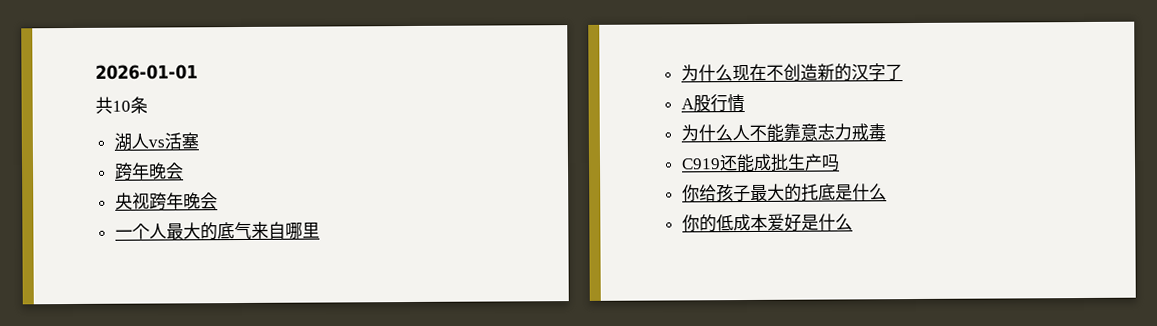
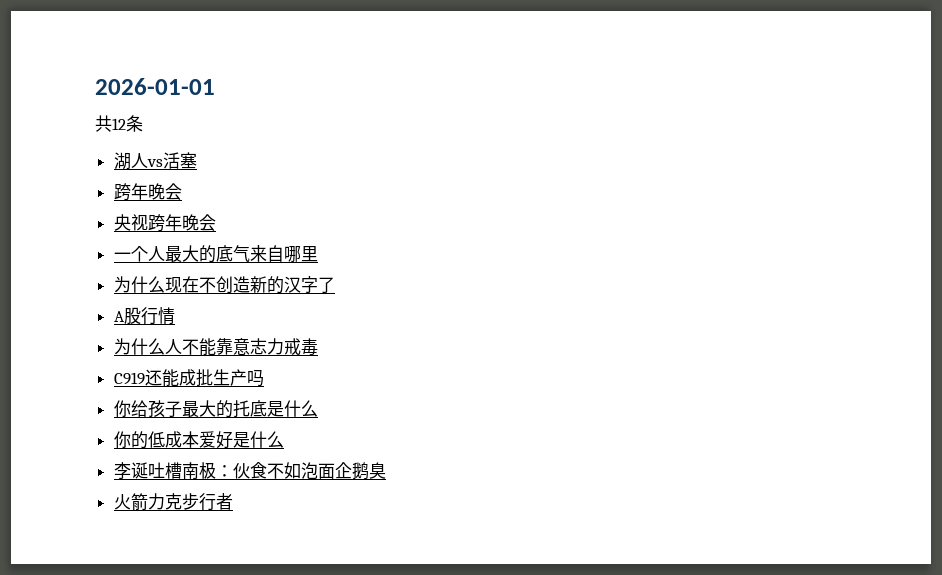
- 共10条
+ 共12条
+ 李诞吐槽南极：伙食不如泡面企鹅臭
+ 火箭力克步行者

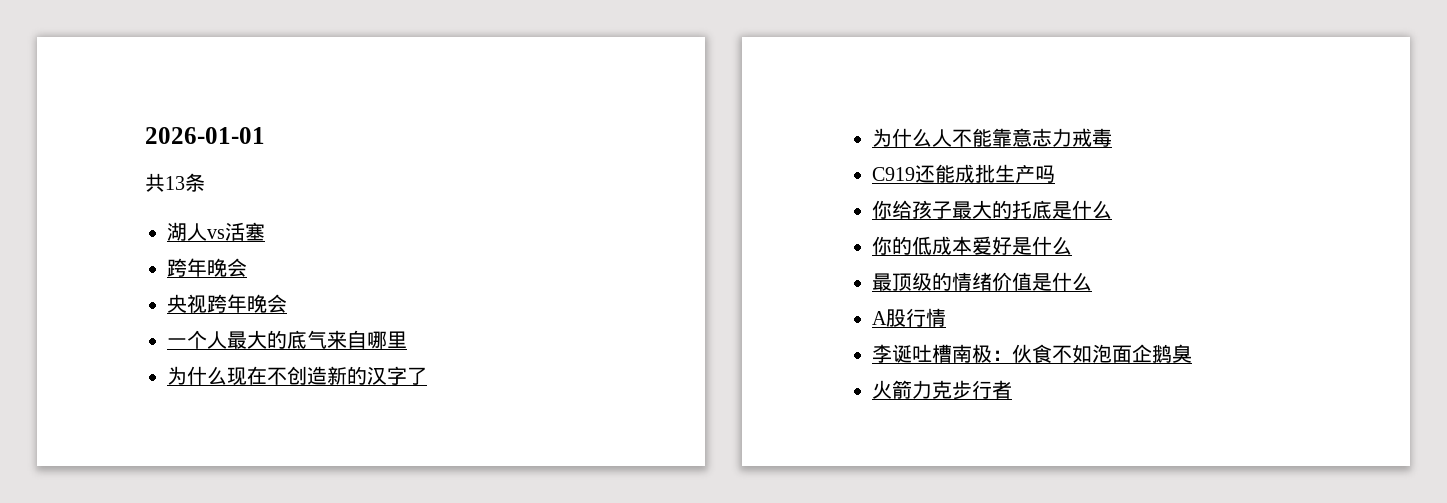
- 共12条
+ 共13条
- A股行情
+ 最顶级的情绪价值是什么
+ A股行情

